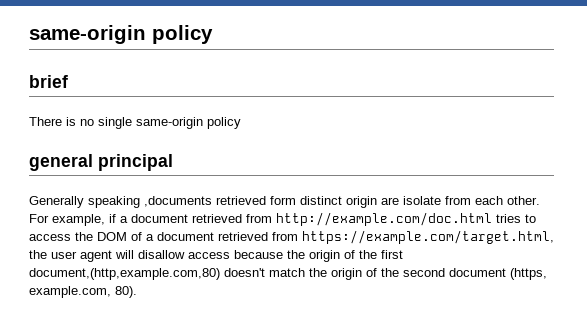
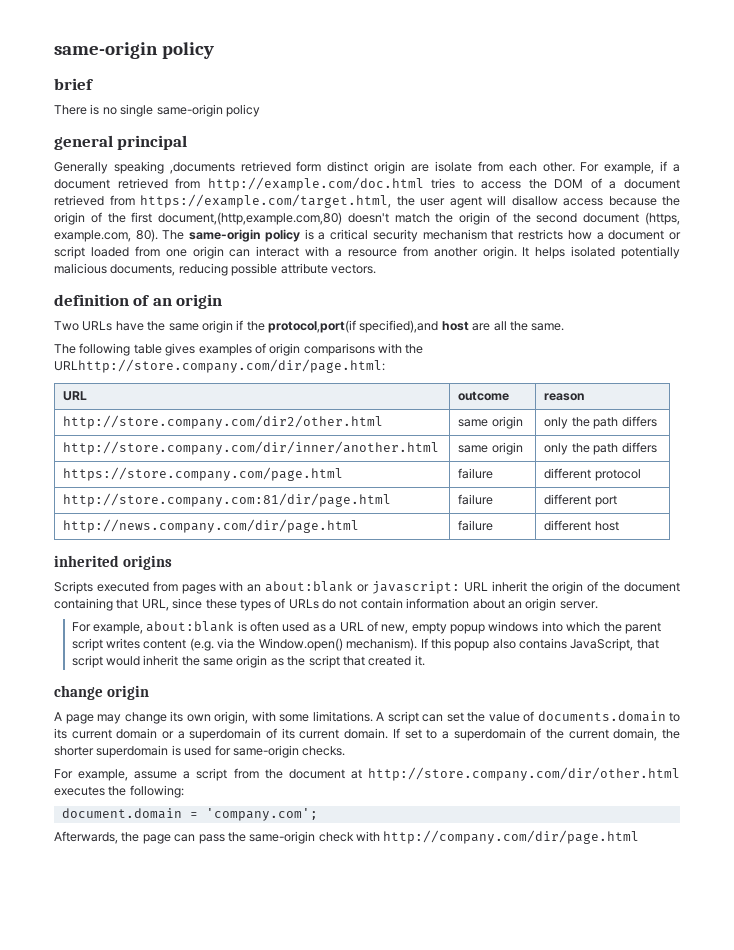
+ The same-origin policy is a critical security mechanism that restricts how a document or script loaded from one origin can interact with a resource from another origin. It helps isolated potentially malicious documents, reducing possible attribute vectors.
+ definition of an origin
+ Two URLs have the same origin if the protocol,port(if specified),and host are all the same.
+ The following table gives examples of origin comparisons with the URLhttp://store.company.com/dir/page.html:
+ URL | outcome | reason
+ http://store.company.com/dir2/other.html | same origin | only the path differs
+ http://store.company.com/dir/inner/another.html | same origin | only the path differs
+ https://store.company.com/page.html | failure | different protocol
+ http://store.company.com:81/dir/page.html | failure | different port
+ http://news.company.com/dir/page.html | failure | different host
+ inherited origins
+ Scripts executed from pages with an about:blank or javascript: URL inherit the origin of the document containing that URL, since these types of URLs do not contain information about an origin server.
+ For example, about:blank is often used as a URL of new, empty popup windows into which the parent script writes content (e.g. via the Window.open() mechanism). If this popup also contains JavaScript, that script would inherit the same origin as the script that created it.
+ change origin
+ A page may change its own origin, with some limitations. A script can set the value of documents.domain to its current domain or a superdomain of its current domain. If set to a superdomain of the current domain, the shorter superdomain is used for same-origin checks.
+ For example, assume a script from the document at http://store.company.com/dir/other.html executes the following:
+ document.domain = 'company.com';
+ Afterwards, the page can pass the same-origin check with http://company.com/dir/page.html

